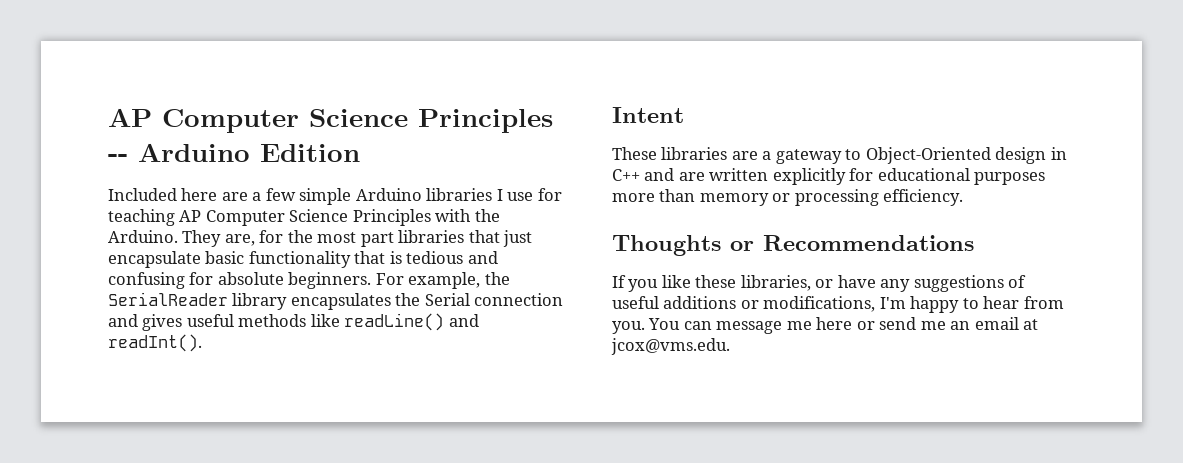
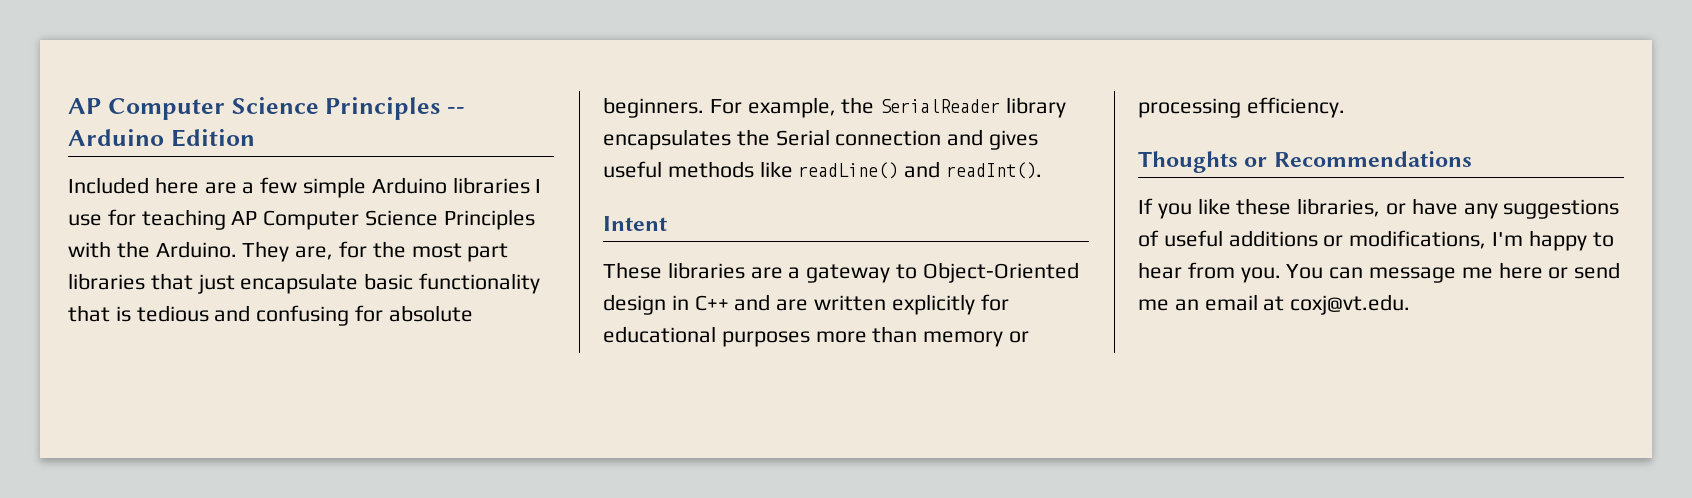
- You can message me here or send me an email at jcox@vms.edu.
+ You can message me here or send me an email at coxj@vt.edu.

